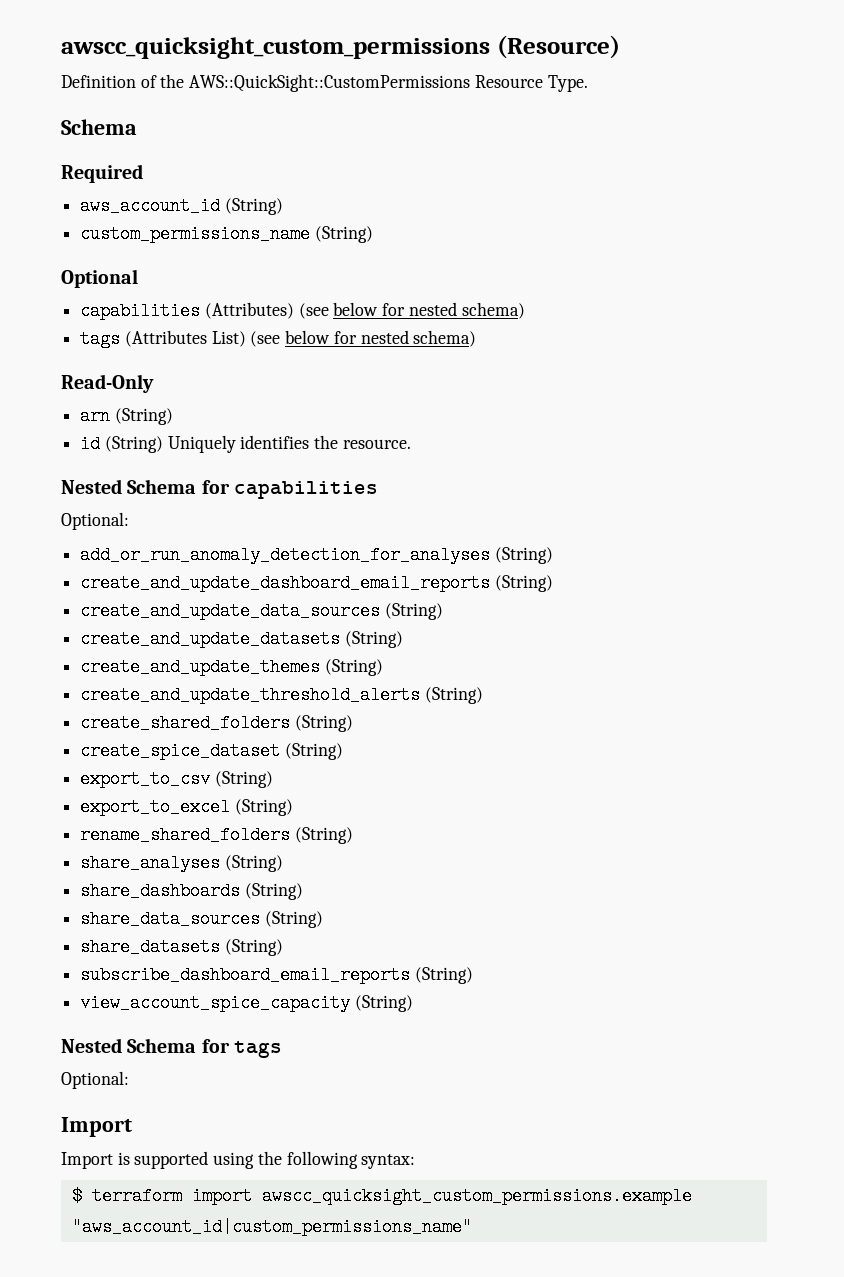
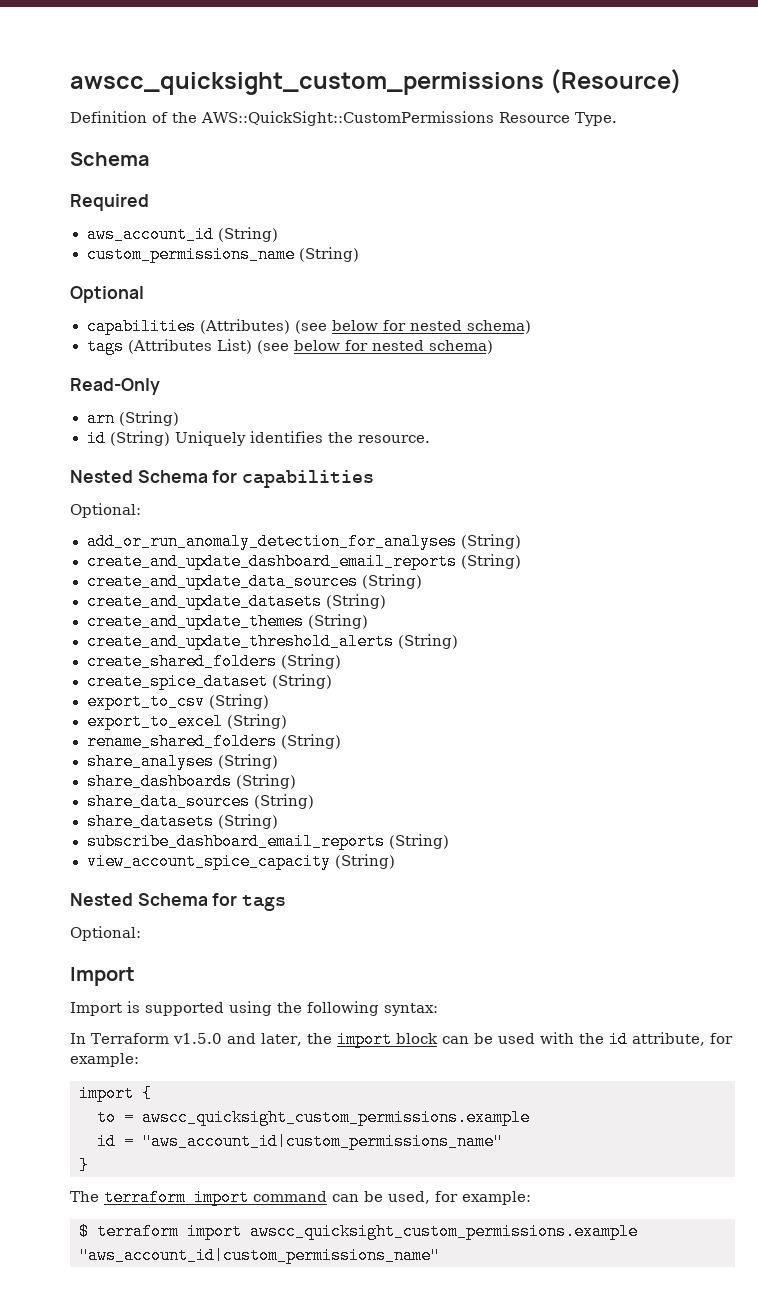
+ In Terraform v1.5.0 and later, the import block can be used with the id attribute, for example:
+ import {
+ to = awscc_quicksight_custom_permissions.example
+ id = "aws_account_id|custom_permissions_name"
+ }
+ The terraform import command can be used, for example:

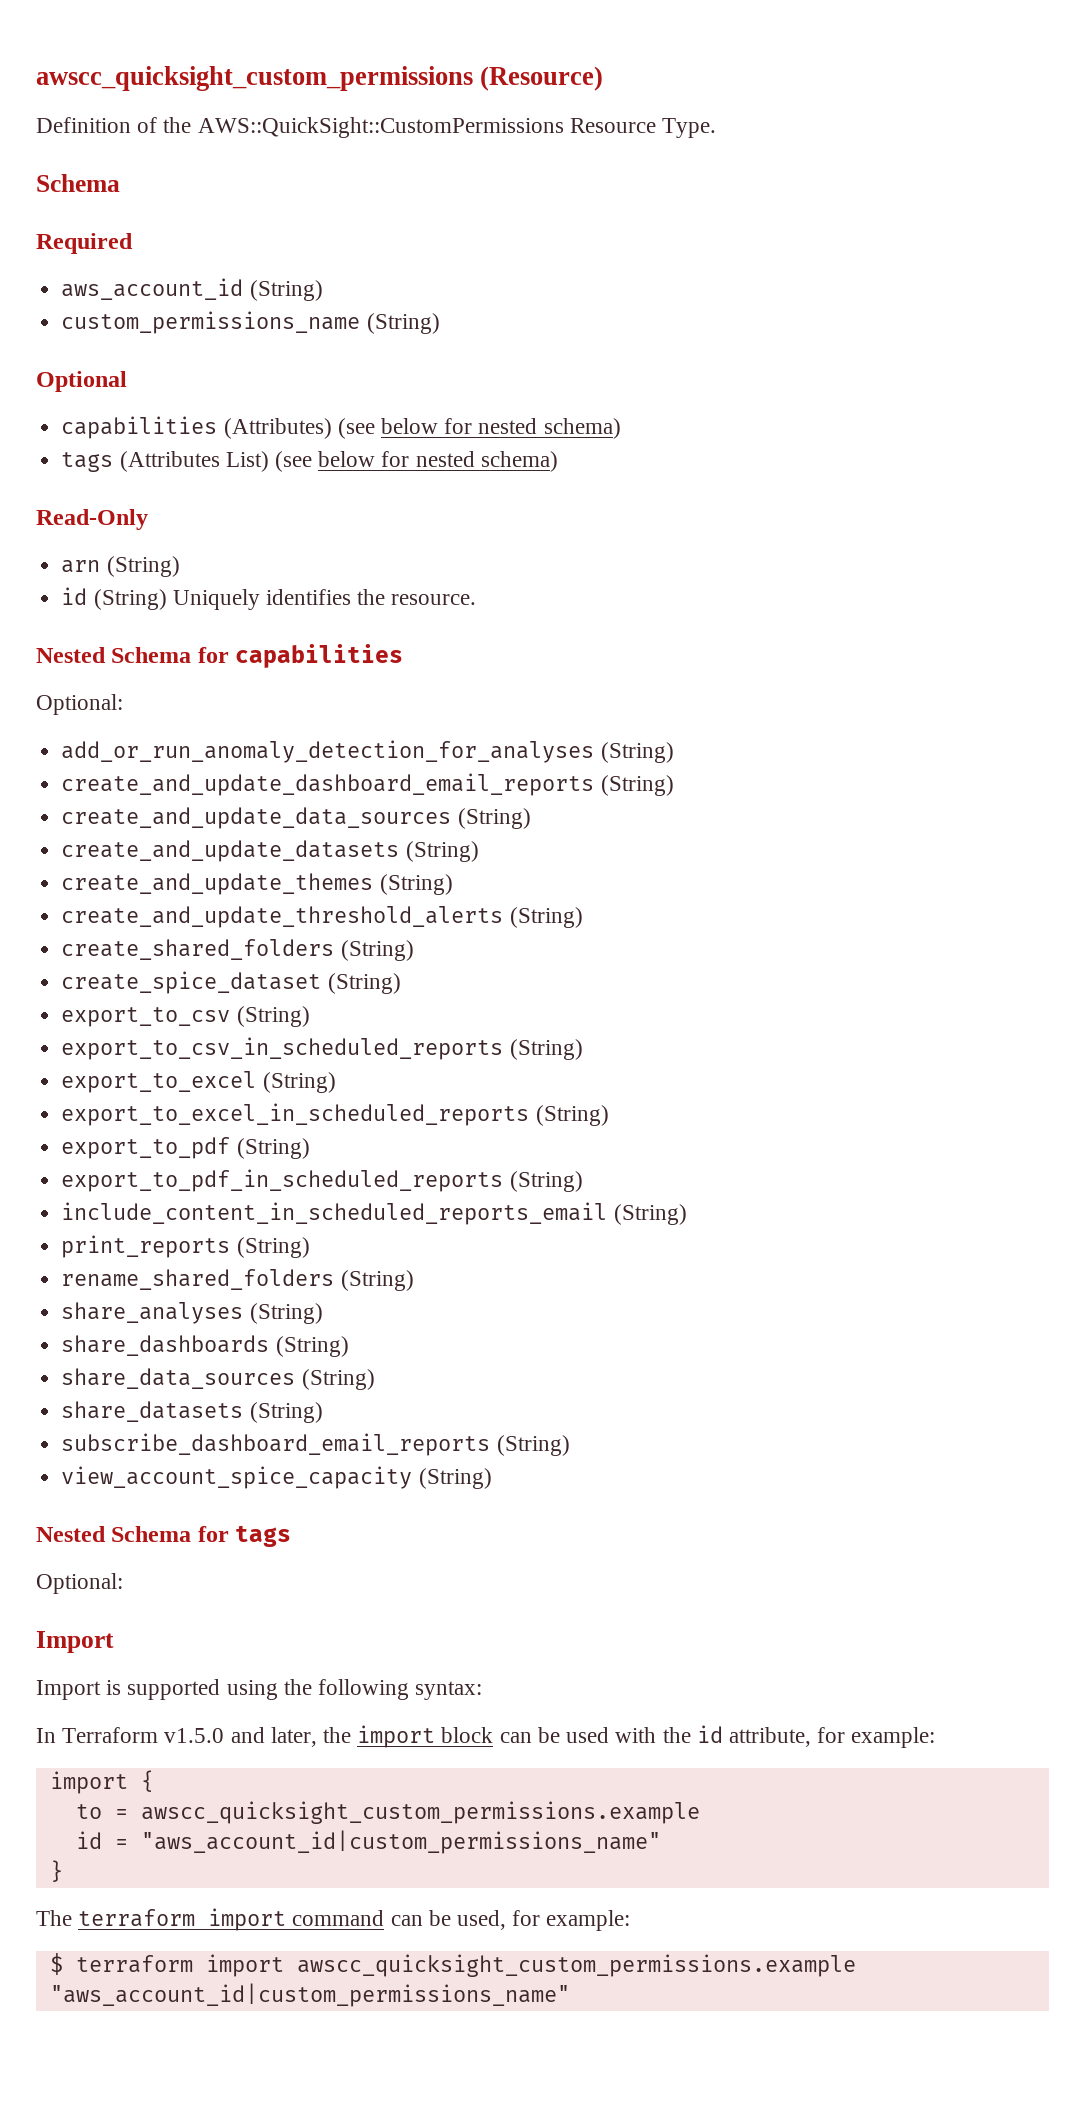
+ export_to_csv_in_scheduled_reports (String)
+ export_to_excel_in_scheduled_reports (String)
+ export_to_pdf (String)
+ export_to_pdf_in_scheduled_reports (String)
+ include_content_in_scheduled_reports_email (String)
+ print_reports (String)

